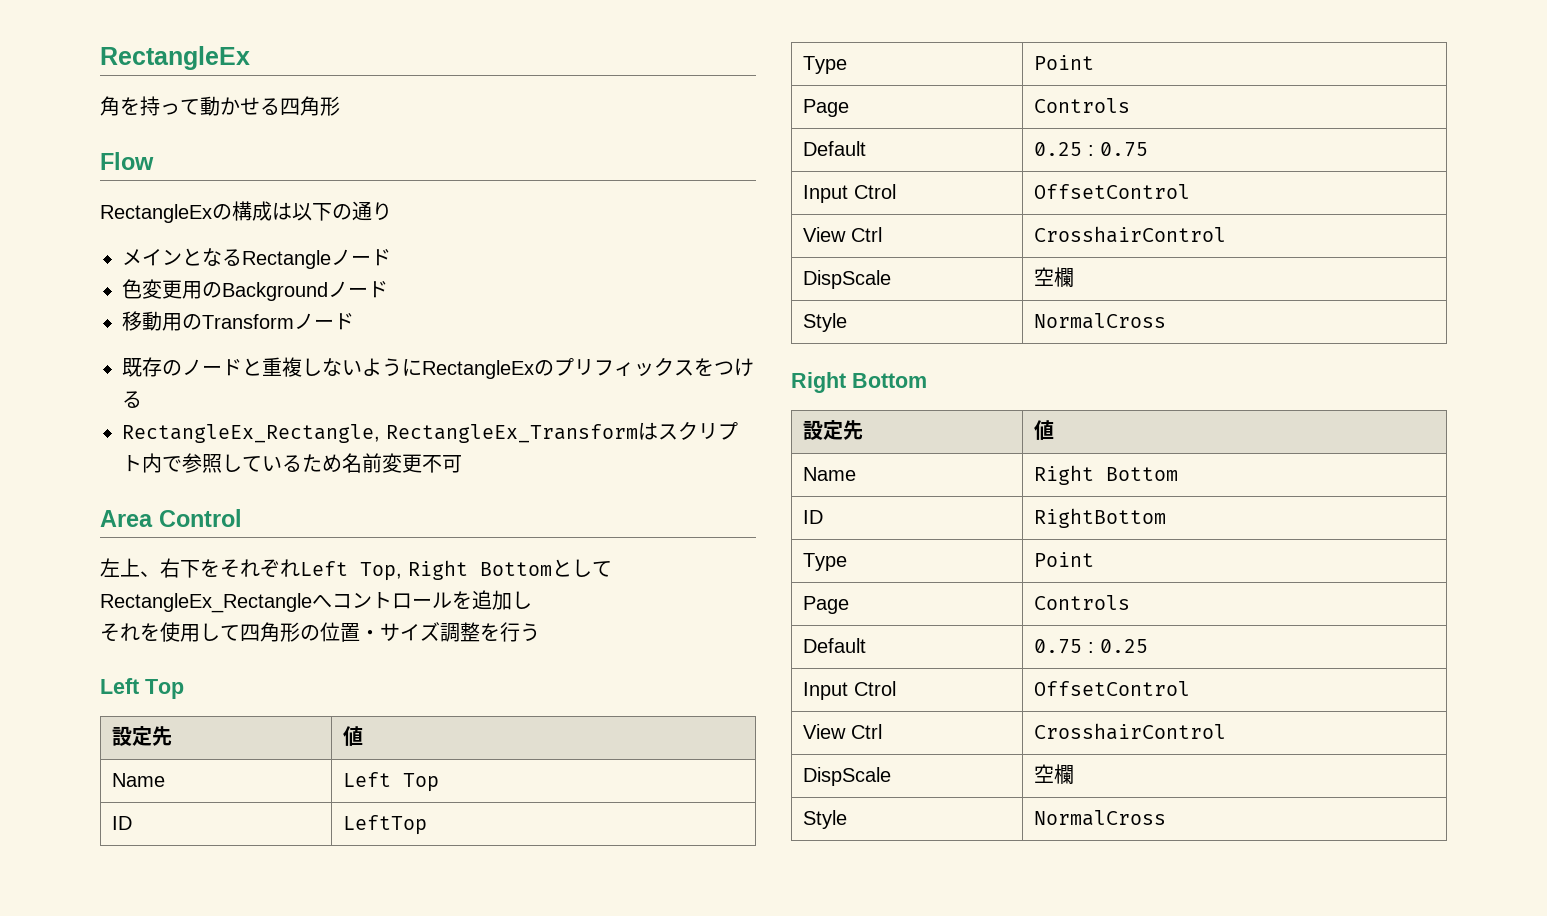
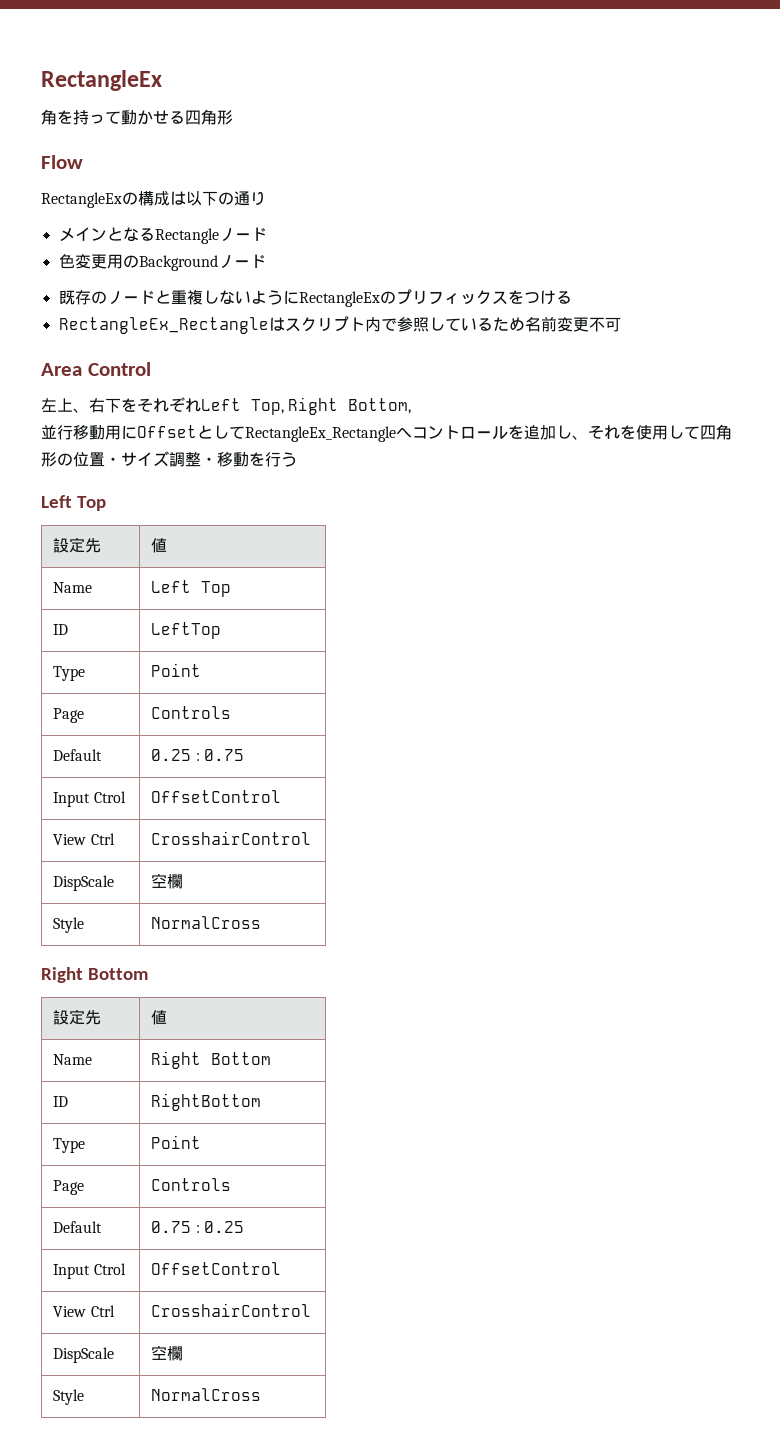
- 移動用のTransformノード
- RectangleEx_Rectangle, RectangleEx_Transformはスクリプト内で参照しているため名前変更不可
+ RectangleEx_Rectangleはスクリプト内で参照しているため名前変更不可
- 左上、右下をそれぞれLeft Top, Right BottomとしてRectangleEx_Rectangleへコントロールを追加し
- それを使用して四角形の位置・サイズ調整を行う
+ 左上、右下をそれぞれLeft Top, Right Bottom,
+ 並行移動用にOffsetとしてRectangleEx_Rectangleへコントロールを追加し、それを使用して四角形の位置・サイズ調整・移動を行う

